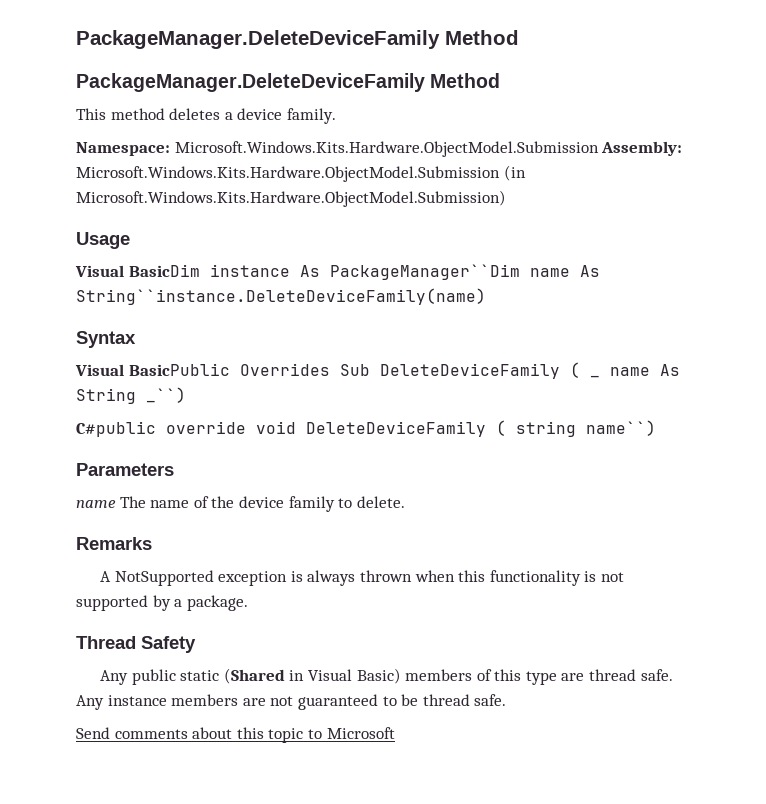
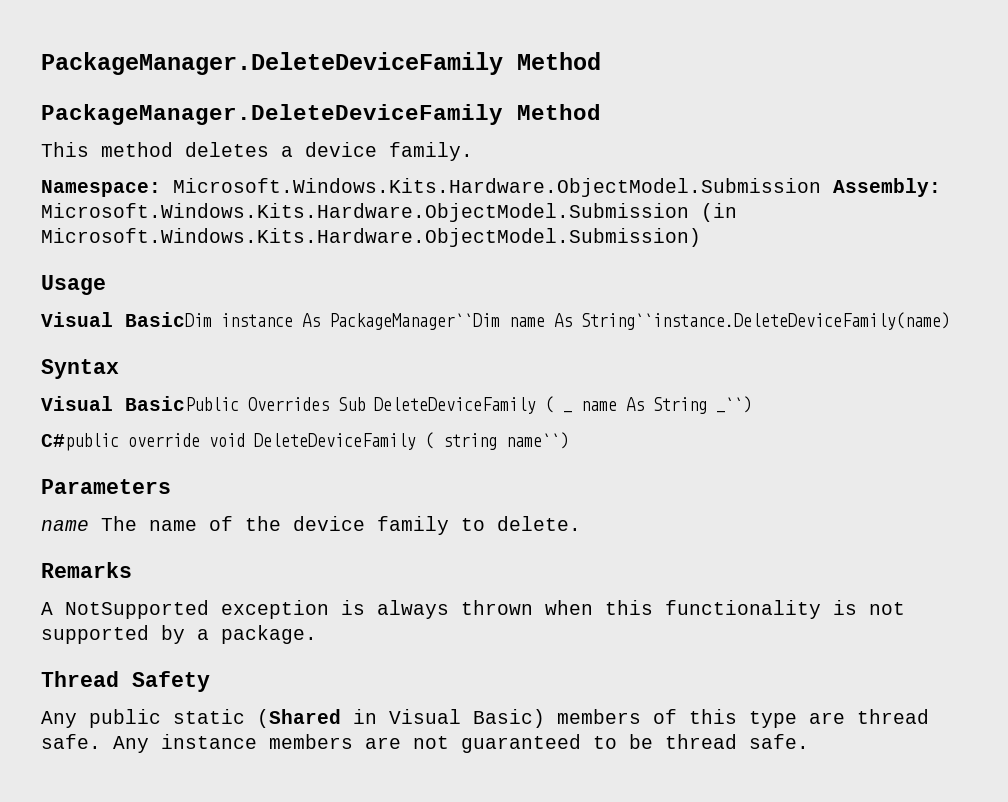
- Send comments about this topic to Microsoft

